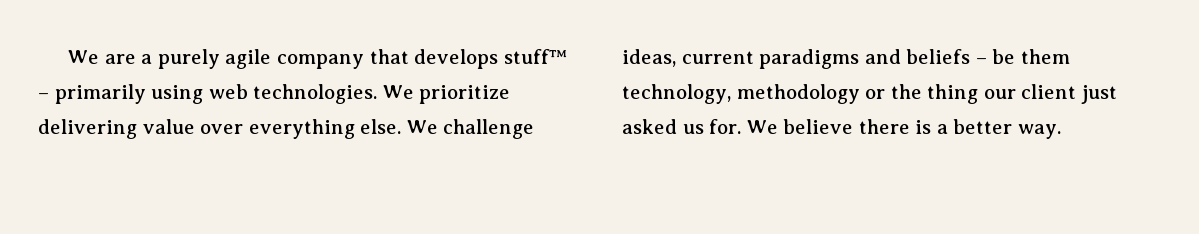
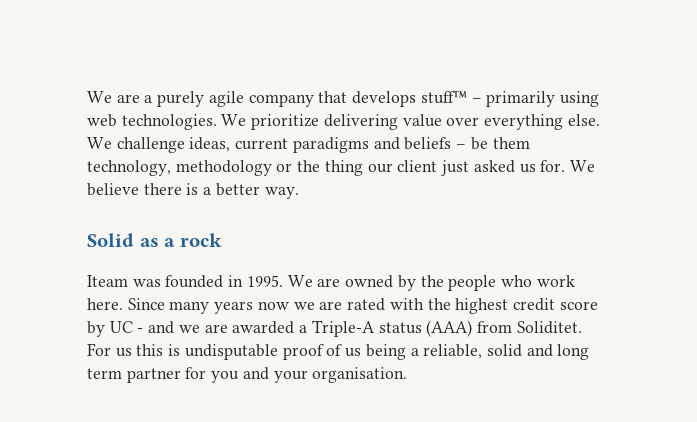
+ Solid as a rock
+ Iteam was founded in 1995. We are owned by the people who work here. Since many years now we are rated with the highest credit score by UC - and we are awarded a Triple-A status (AAA) from Soliditet. For us this is undisputable proof of us being a reliable, solid and long term partner for you and your organisation.

